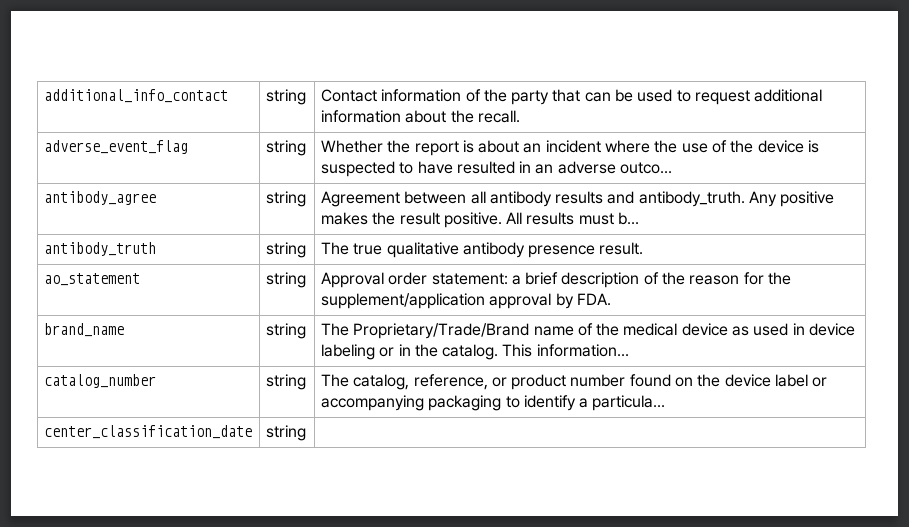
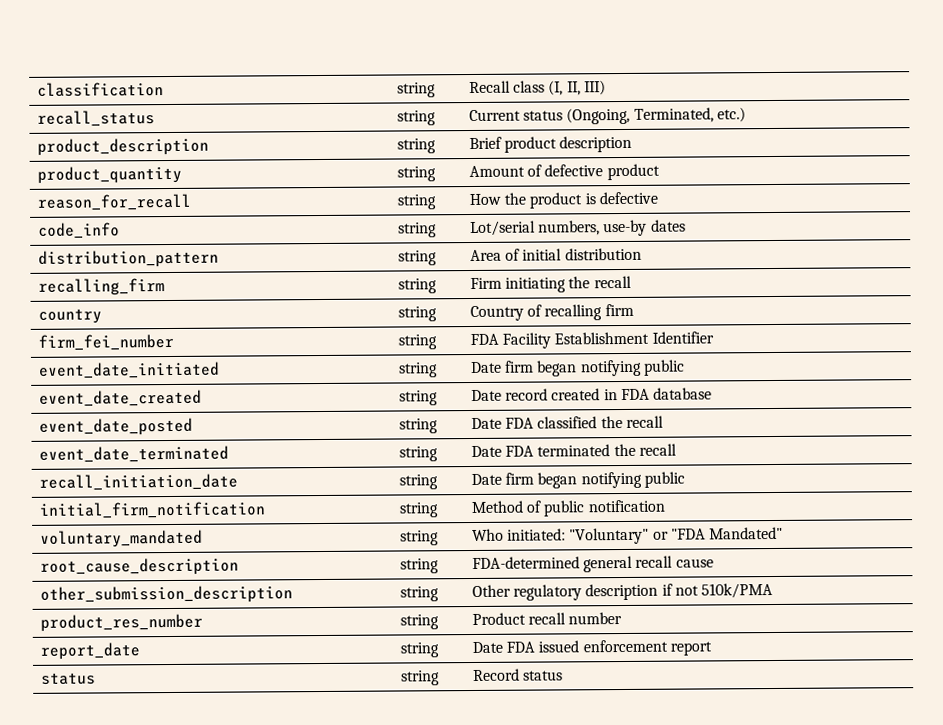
- additional_info_contact | string | Contact information of the party that can be used to request additional information about the recall.
- adverse_event_flag | string | Whether the report is about an incident where the use of the device is suspected to have resulted in an adverse outco...
- antibody_agree | string | Agreement between all antibody results and antibody_truth. Any positive makes the result positive. All results must b...
- antibody_truth | string | The true qualitative antibody presence result.
- ao_statement | string | Approval order statement: a brief description of the reason for the supplement/application approval by FDA.
- brand_name | string | The Proprietary/Trade/Brand name of the medical device as used in device labeling or in the catalog. This information...
- catalog_number | string | The catalog, reference, or product number found on the device label or accompanying packaging to identify a particula...
- center_classification_date | string |
+ classification | string | Recall class (I, II, III)
+ recall_status | string | Current status (Ongoing, Terminated, etc.)
+ product_description | string | Brief product description
+ product_quantity | string | Amount of defective product
+ reason_for_recall | string | How the product is defective
+ code_info | string | Lot/serial numbers, use-by dates
+ distribution_pattern | string | Area of initial distribution
+ recalling_firm | string | Firm initiating the recall
+ country | string | Country of recalling firm
+ firm_fei_number | string | FDA Facility Establishment Identifier
+ event_date_initiated | string | Date firm began notifying public
+ event_date_created | string | Date record created in FDA database
+ event_date_posted | string | Date FDA classified the recall
+ event_date_terminated | string | Date FDA terminated the recall
+ recall_initiation_date | string | Date firm began notifying public
+ initial_firm_notification | string | Method of public notification
+ voluntary_mandated | string | Who initiated: "Voluntary" or "FDA Mandated"
+ root_cause_description | string | FDA-determined general recall cause
+ other_submission_description | string | Other regulatory description if not 510k/PMA
+ product_res_number | string | Product recall number
+ report_date | string | Date FDA issued enforcement report
+ status | string | Record status

